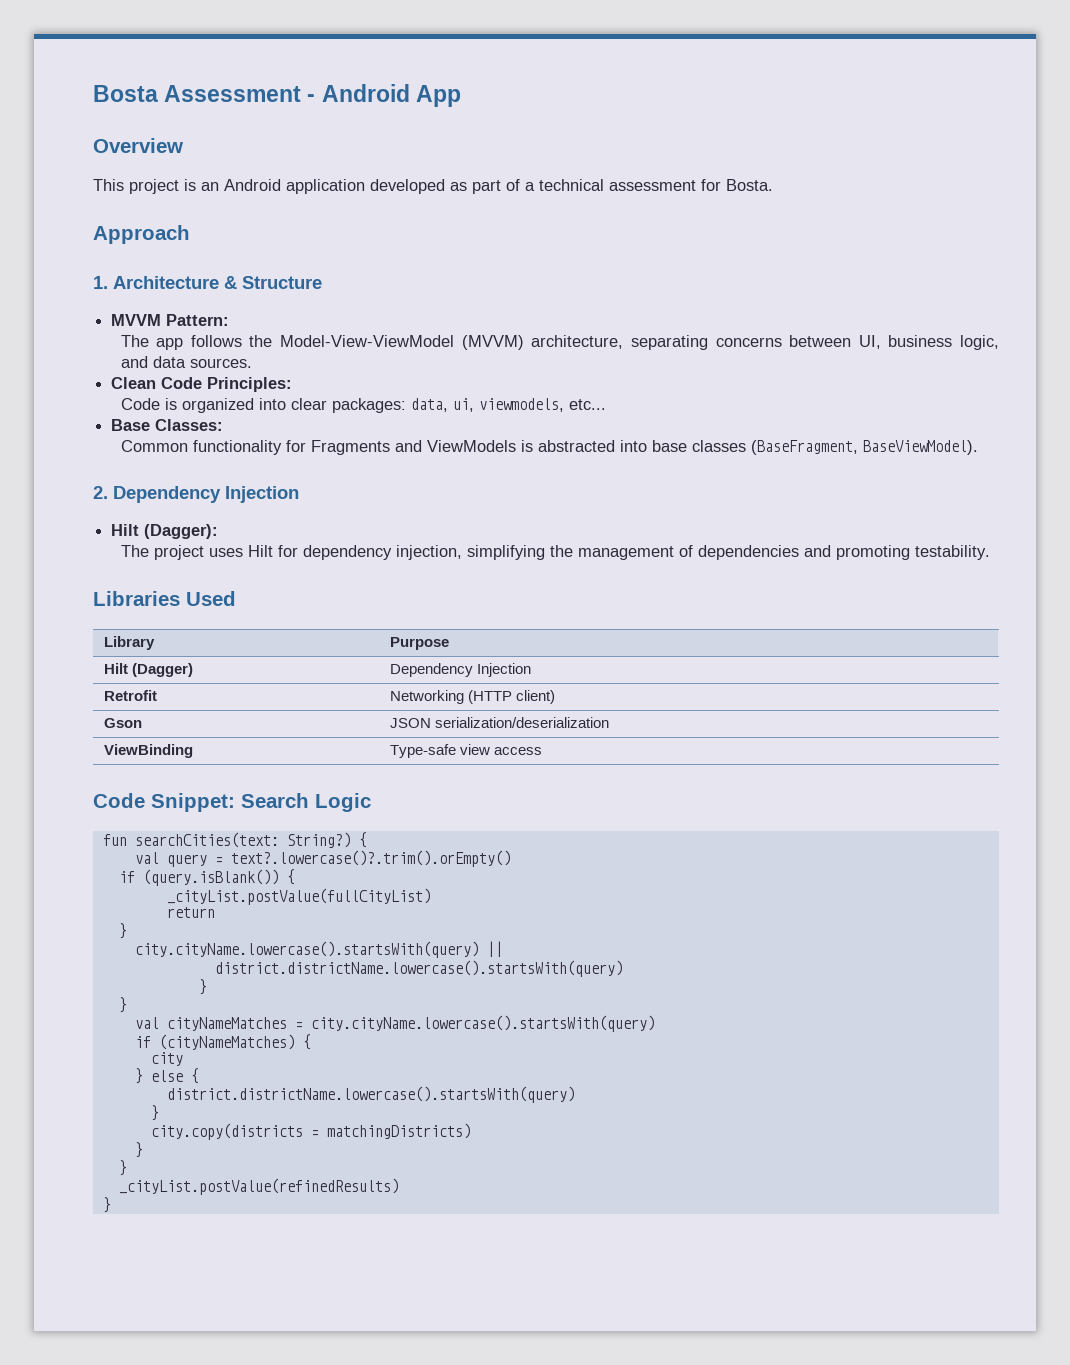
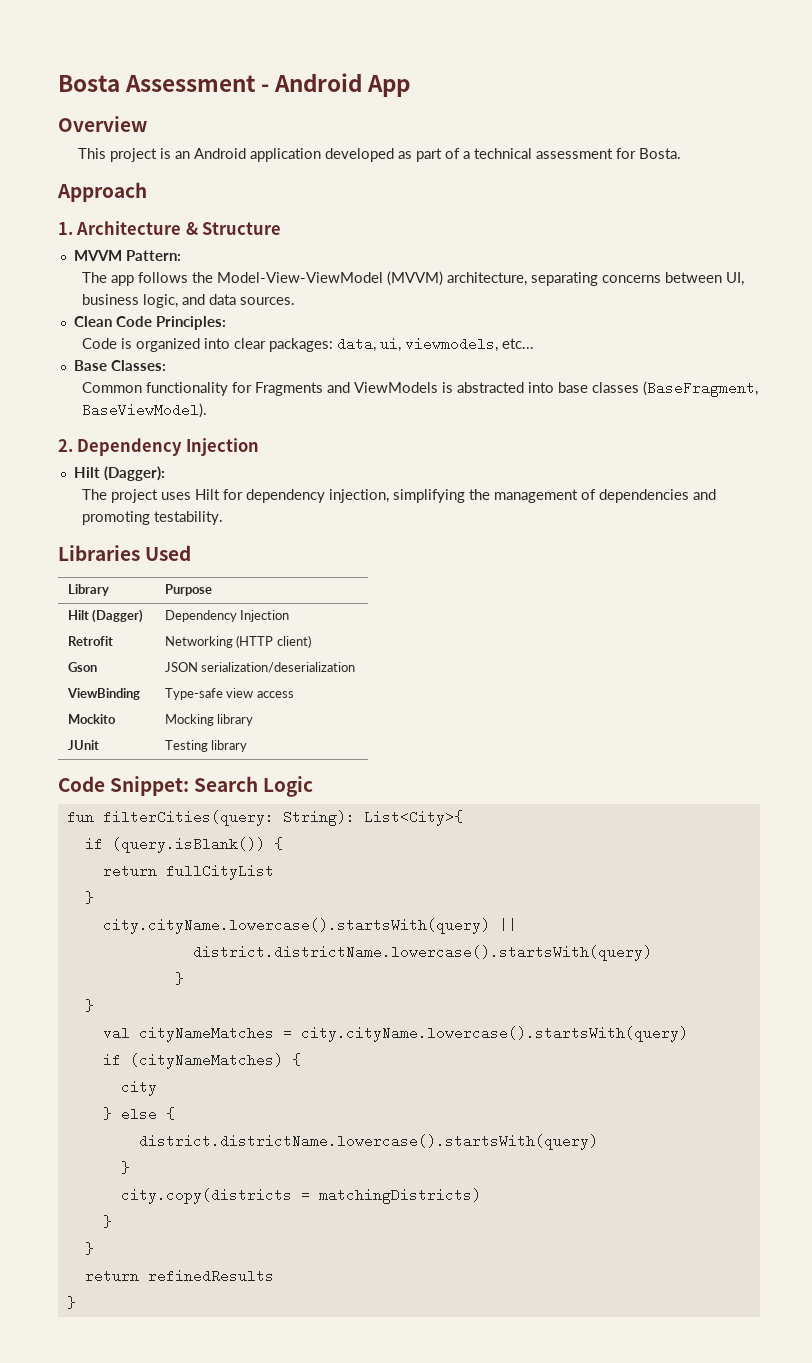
+ Mockito | Mocking library
+ JUnit | Testing library
- fun searchCities(text: String?) {
- val query = text?.lowercase()?.trim().orEmpty()
+ fun filterCities(query: String): List<City>{
- _cityList.postValue(fullCityList)
- return
+ return fullCityList
- _cityList.postValue(refinedResults)
+ return refinedResults

